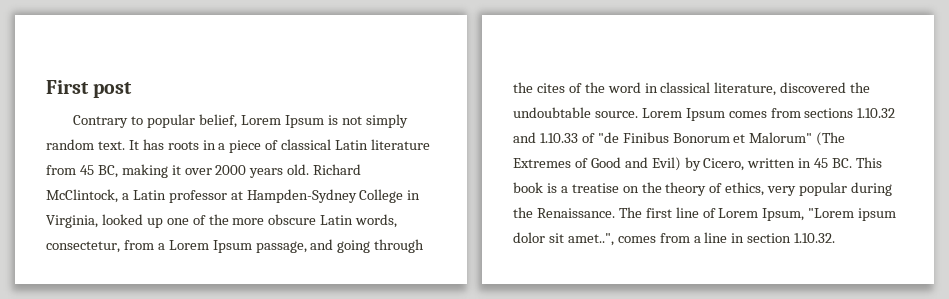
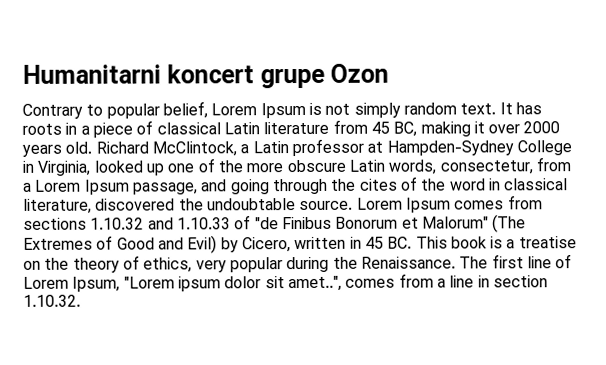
- First post
+ Humanitarni koncert grupe Ozon

